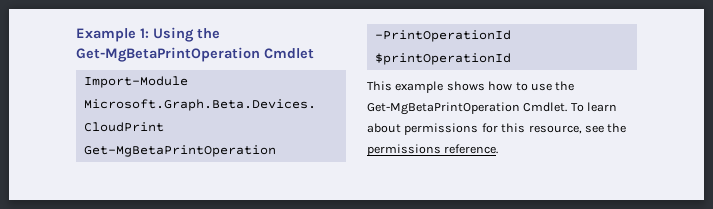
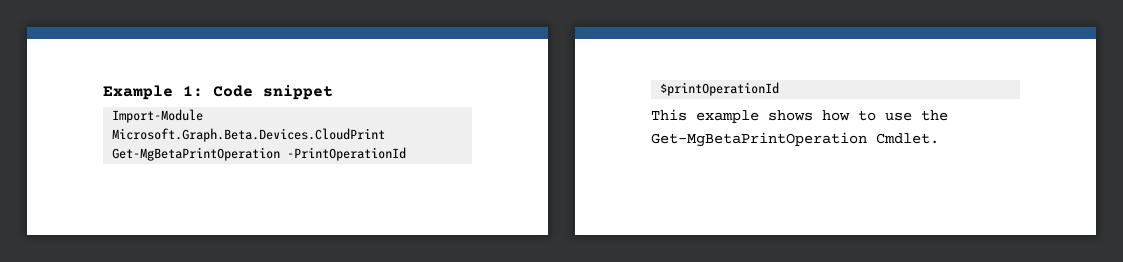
- Example 1: Using the Get-MgBetaPrintOperation Cmdlet
+ Example 1: Code snippet
- To learn about permissions for this resource, see the permissions reference.

